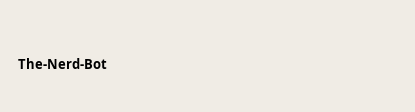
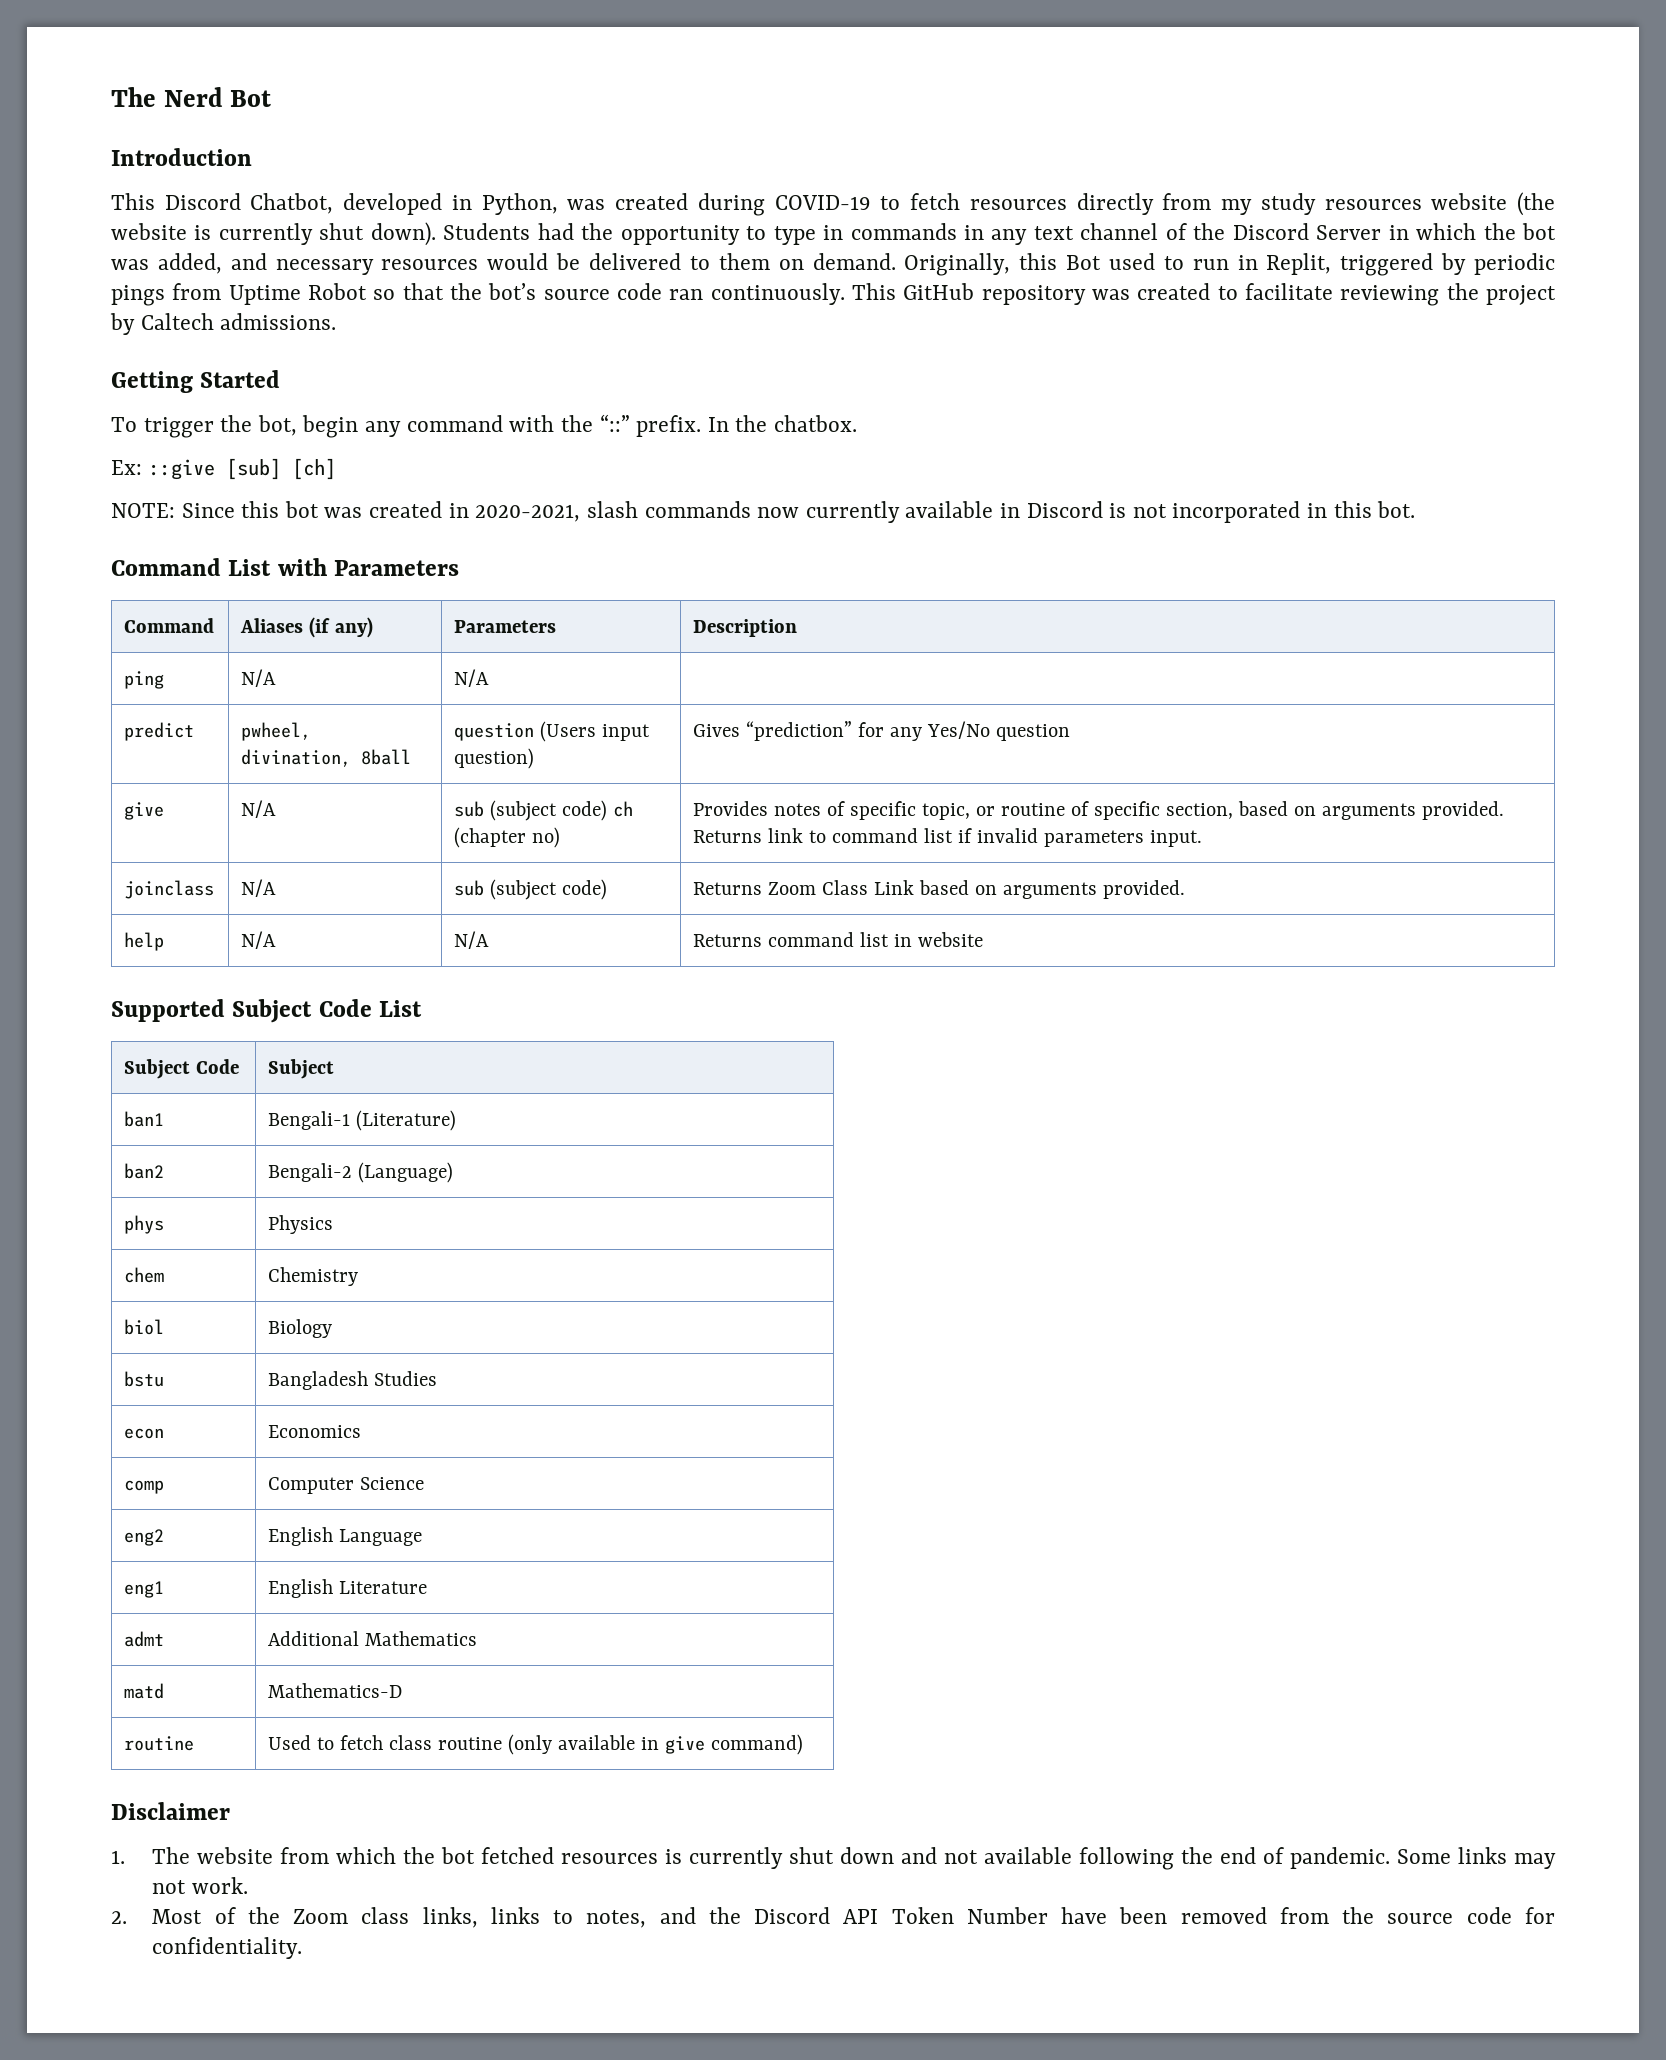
- The-Nerd-Bot
+ The Nerd Bot
+ Introduction
+ This Discord Chatbot, developed in Python, was created during COVID-19 to fetch resources directly from my study resources website (the website is currently shut down). Students had the opportunity to type in commands in any text channel of the Discord Server in which the bot was added, and necessary resources would be delivered to them on demand. Originally, this Bot used to run in Replit, triggered by periodic pings from Uptime Robot so that the bot’s source code ran continuously. This GitHub repository was created to facilitate reviewing the project by Caltech admissions.
+ Getting Started
+ To trigger the bot, begin any command with the “::” prefix. In the chatbox.
+ Ex: ::give [sub] [ch]
+ NOTE: Since this bot was created in 2020-2021, slash commands now currently available in Discord is not incorporated in this bot.
+ Command List with Parameters
+ Command | Aliases (if any) | Parameters | Description
+ ping | N/A | N/A |
+ predict | pwheel, divination, 8ball | question (Users input question) | Gives “prediction” for any Yes/No question
+ give | N/A | sub (subject code) ch (chapter no) | Provides notes of specific topic, or routine of specific section, based on arguments provided. Returns link to command list if invalid parameters input.
+ joinclass | N/A | sub (subject code) | Returns Zoom Class Link based on arguments provided.
+ help | N/A | N/A | Returns command list in website
+ Supported Subject Code List
+ Subject Code | Subject
+ ban1 | Bengali-1 (Literature)
+ ban2 | Bengali-2 (Language)
+ phys | Physics
+ chem | Chemistry
+ biol | Biology
+ bstu | Bangladesh Studies
+ econ | Economics
+ comp | Computer Science
+ eng2 | English Language
+ eng1 | English Literature
+ admt | Additional Mathematics
+ matd | Mathematics-D
+ routine | Used to fetch class routine (only available in give command)
+ Disclaimer
+ 1. The website from which the bot fetched resources is currently shut down and not available following the end of pandemic. Some links may not work.
+ 2. Most of the Zoom class links, links to notes, and the Discord API Token Number have been removed from the source code for confidentiality.

